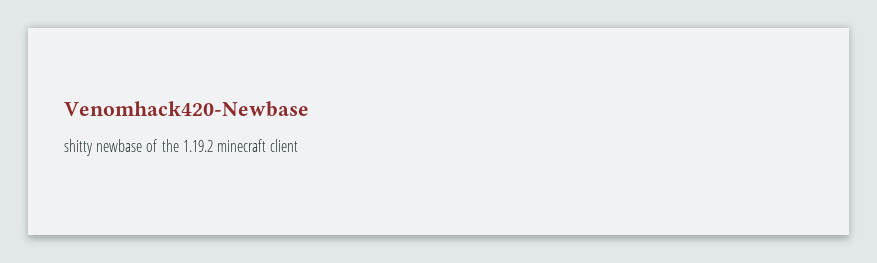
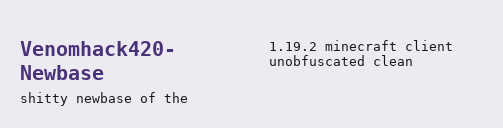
- shitty newbase of the 1.19.2 minecraft client
+ shitty newbase of the 1.19.2 minecraft client unobfuscated clean

